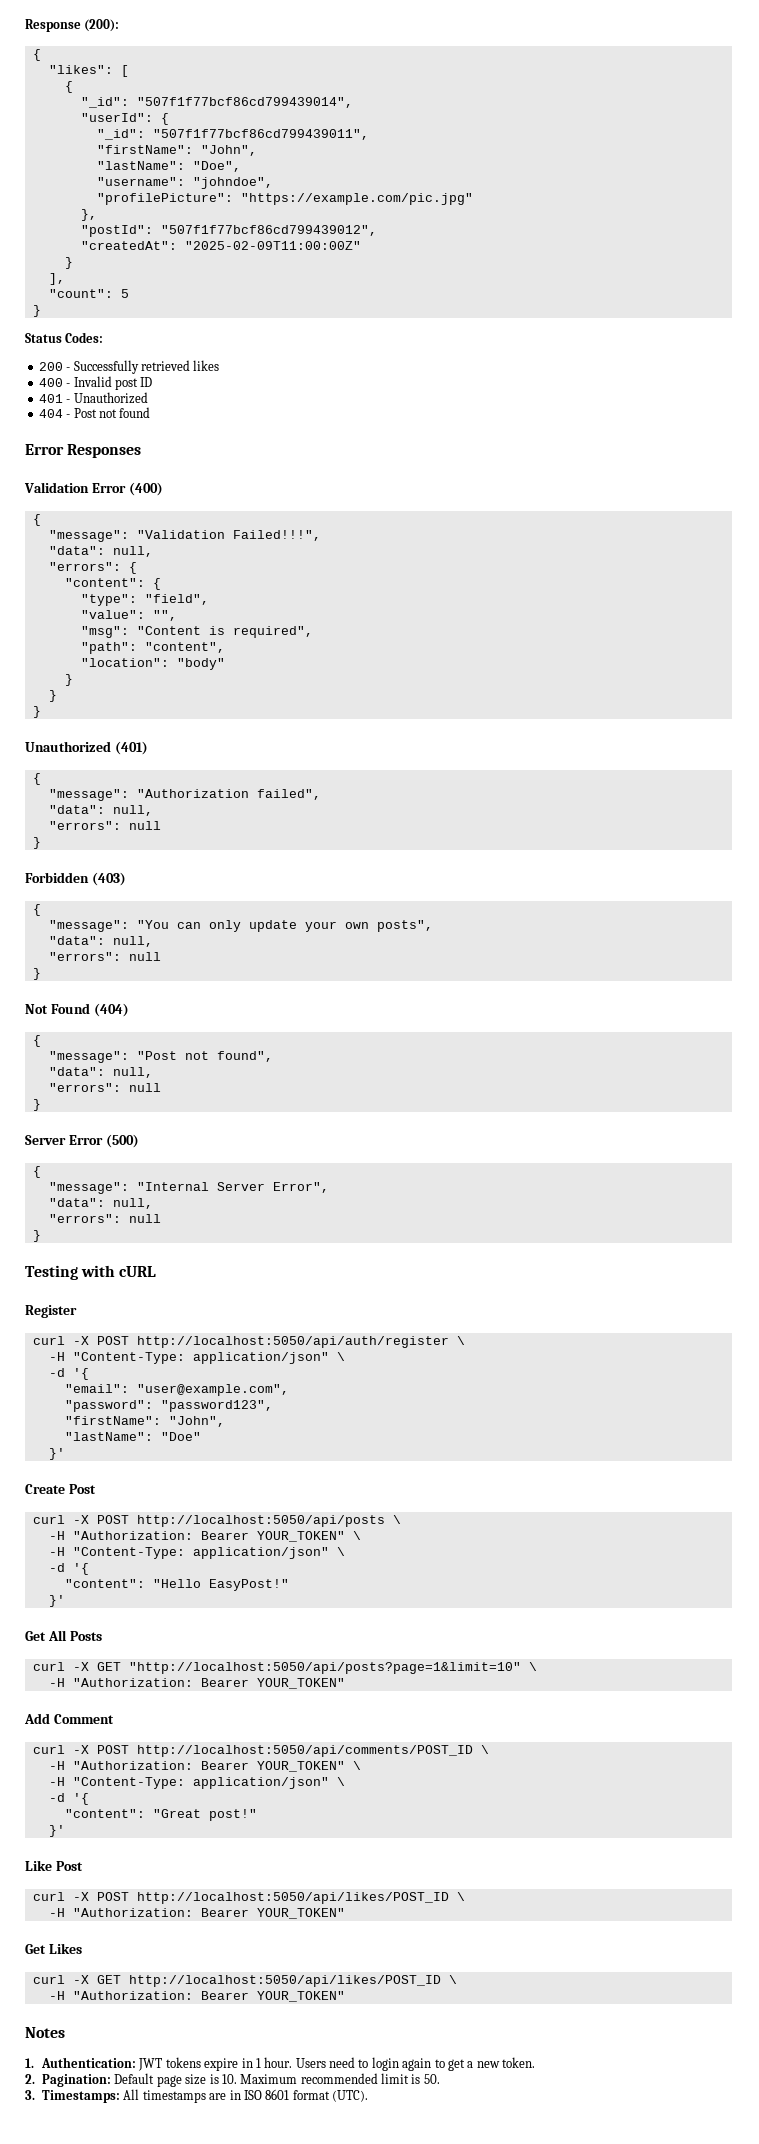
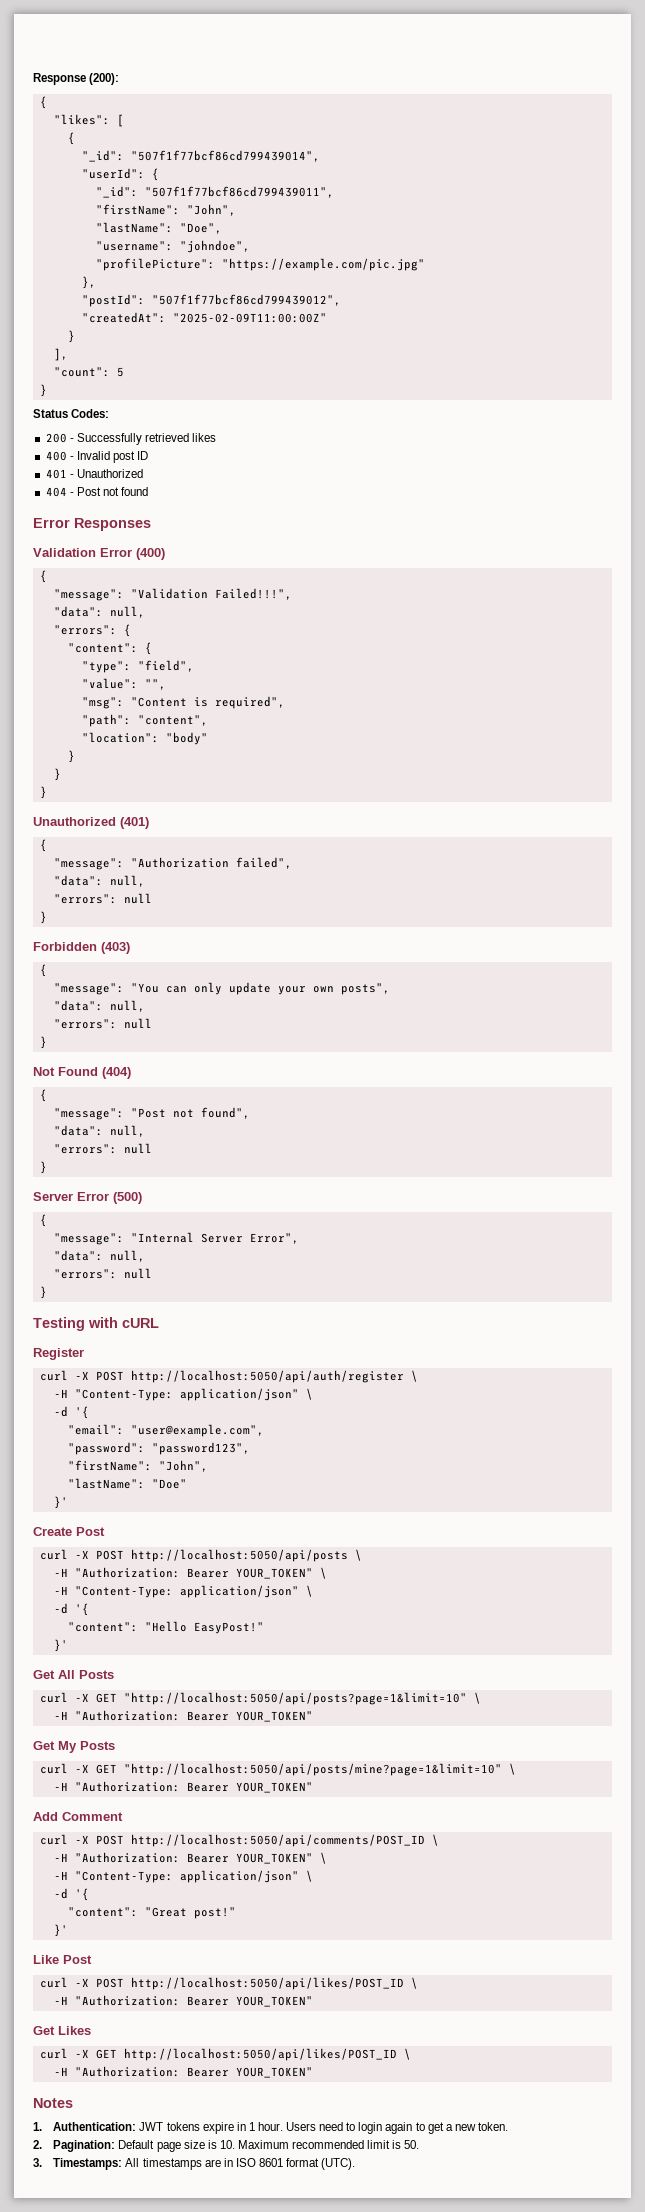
+ Get My Posts
+ curl -X GET "http://localhost:5050/api/posts/mine?page=1&limit=10" \
+ -H "Authorization: Bearer YOUR_TOKEN"

